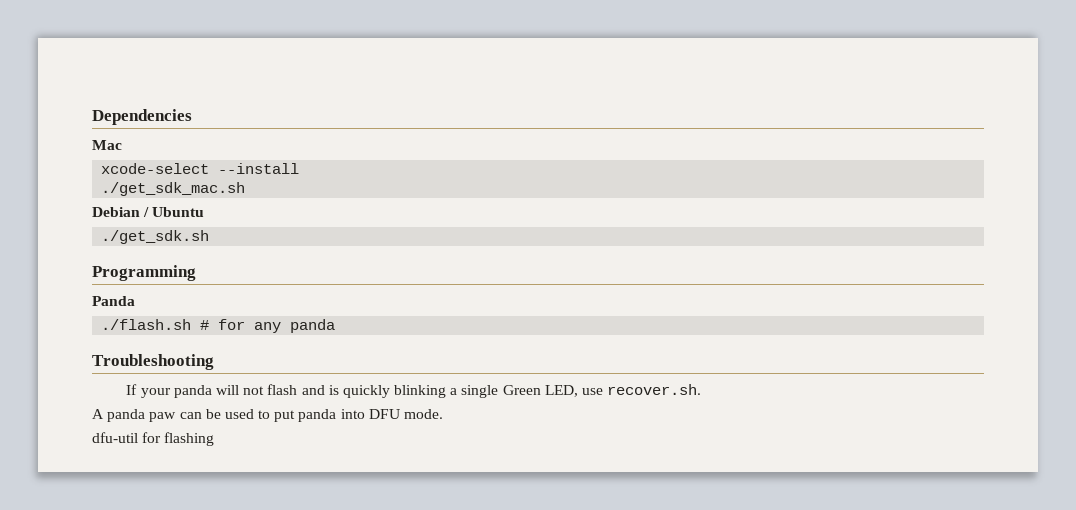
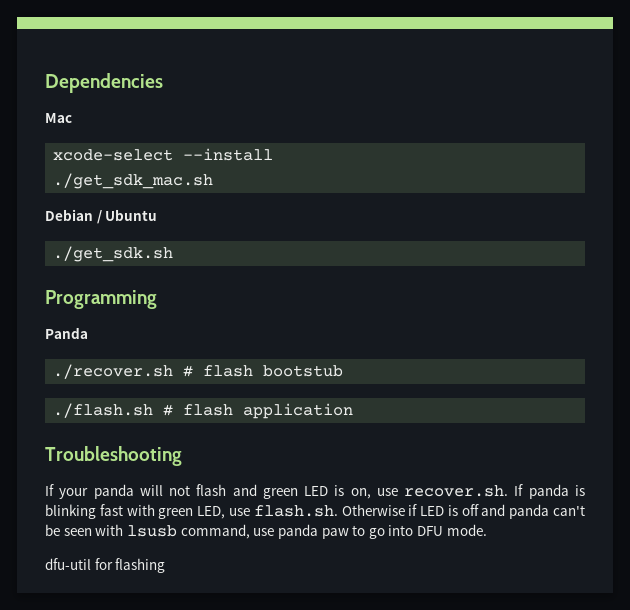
+ ./recover.sh # flash bootstub
- ./flash.sh # for any panda
+ ./flash.sh # flash application
- If your panda will not flash and is quickly blinking a single Green LED, use recover.sh.
- A panda paw can be used to put panda into DFU mode.
+ If your panda will not flash and green LED is on, use recover.sh. If panda is blinking fast with green LED, use flash.sh. Otherwise if LED is off and panda can't be seen with lsusb command, use panda paw to go into DFU mode.

